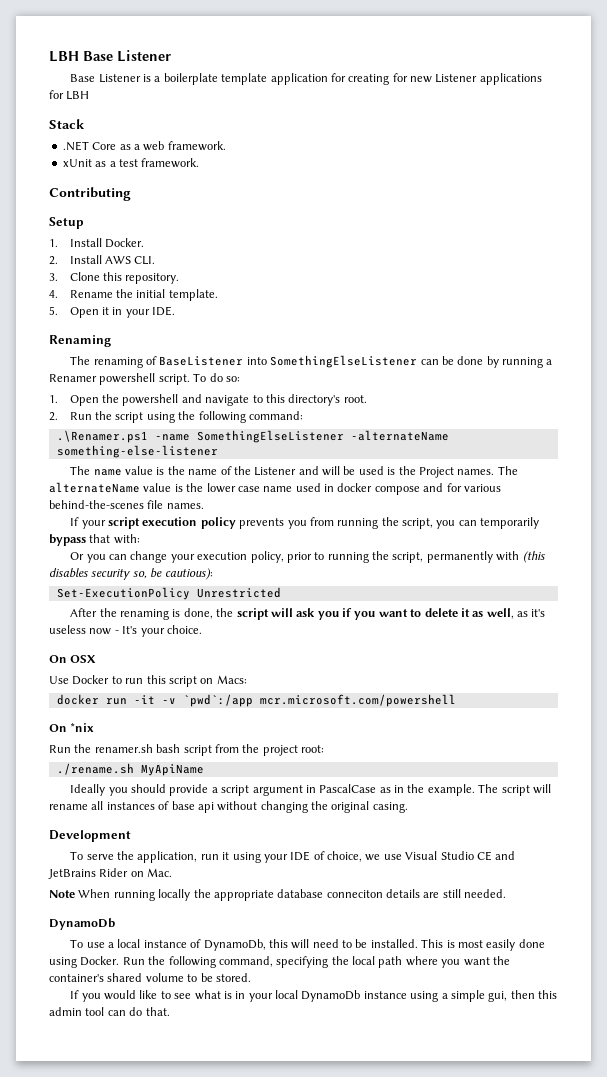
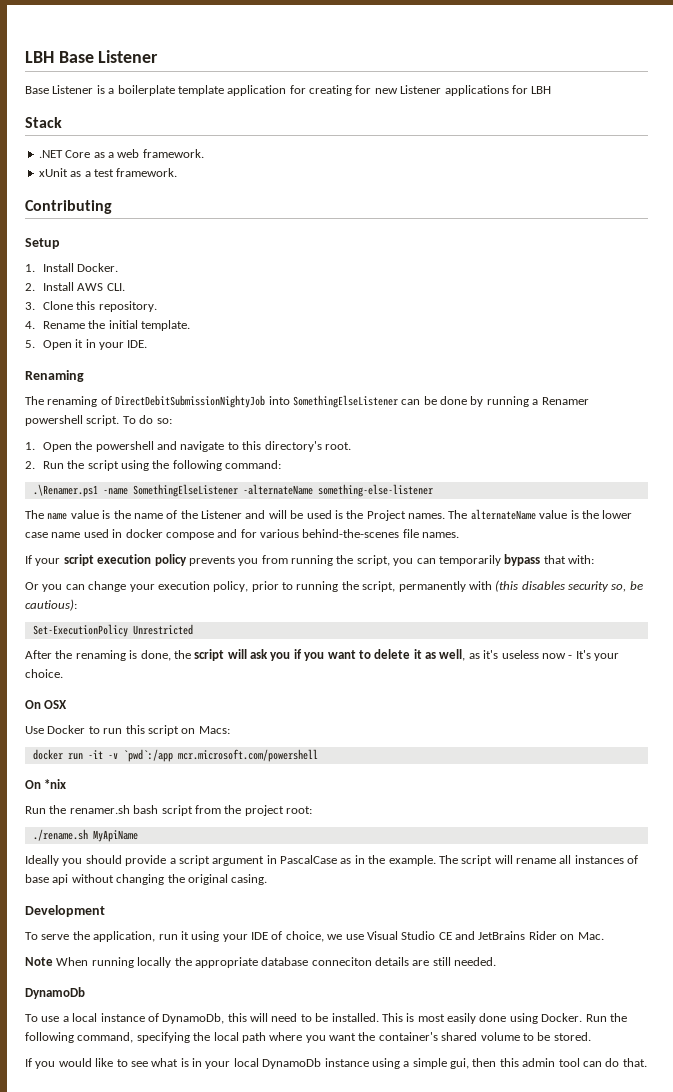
- The renaming of BaseListener into SomethingElseListener can be done by running a Renamer powershell script.
+ The renaming of DirectDebitSubmissionNightyJob into SomethingElseListener can be done by running a Renamer powershell script.

